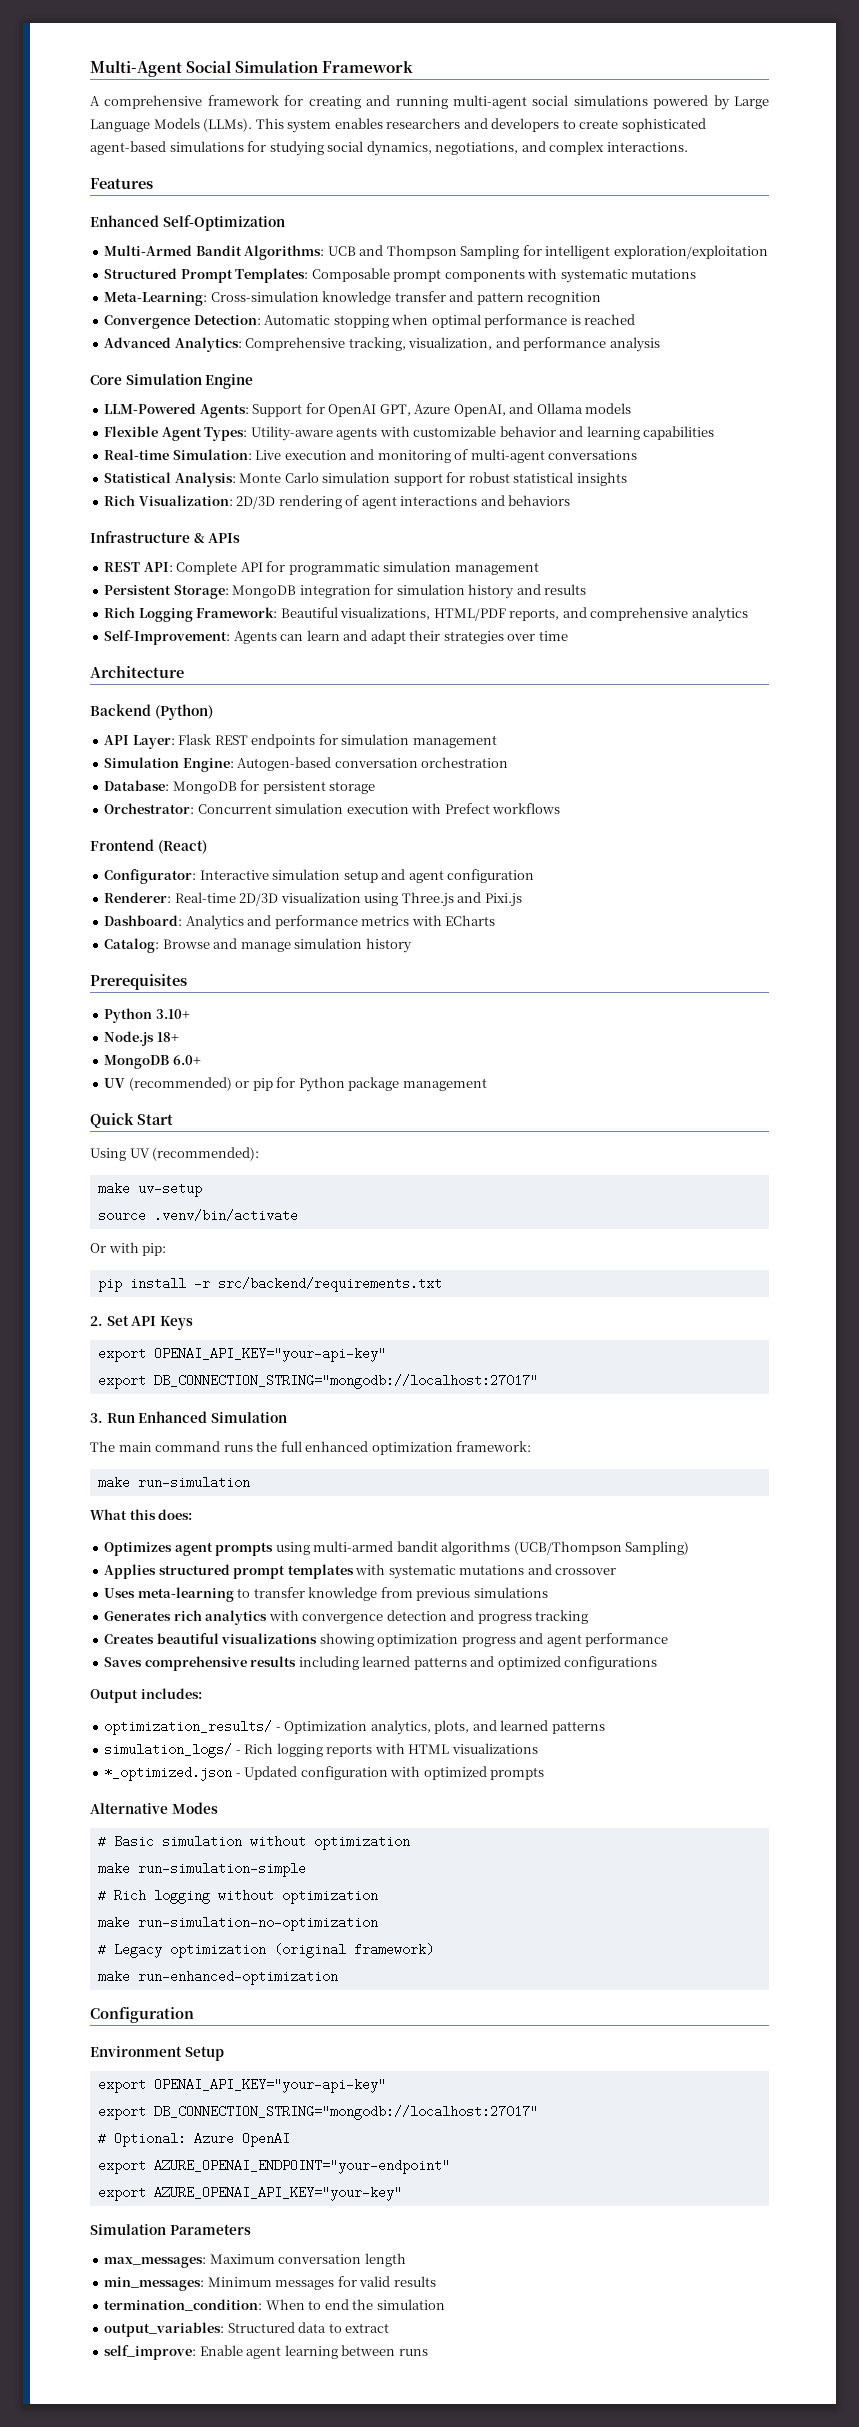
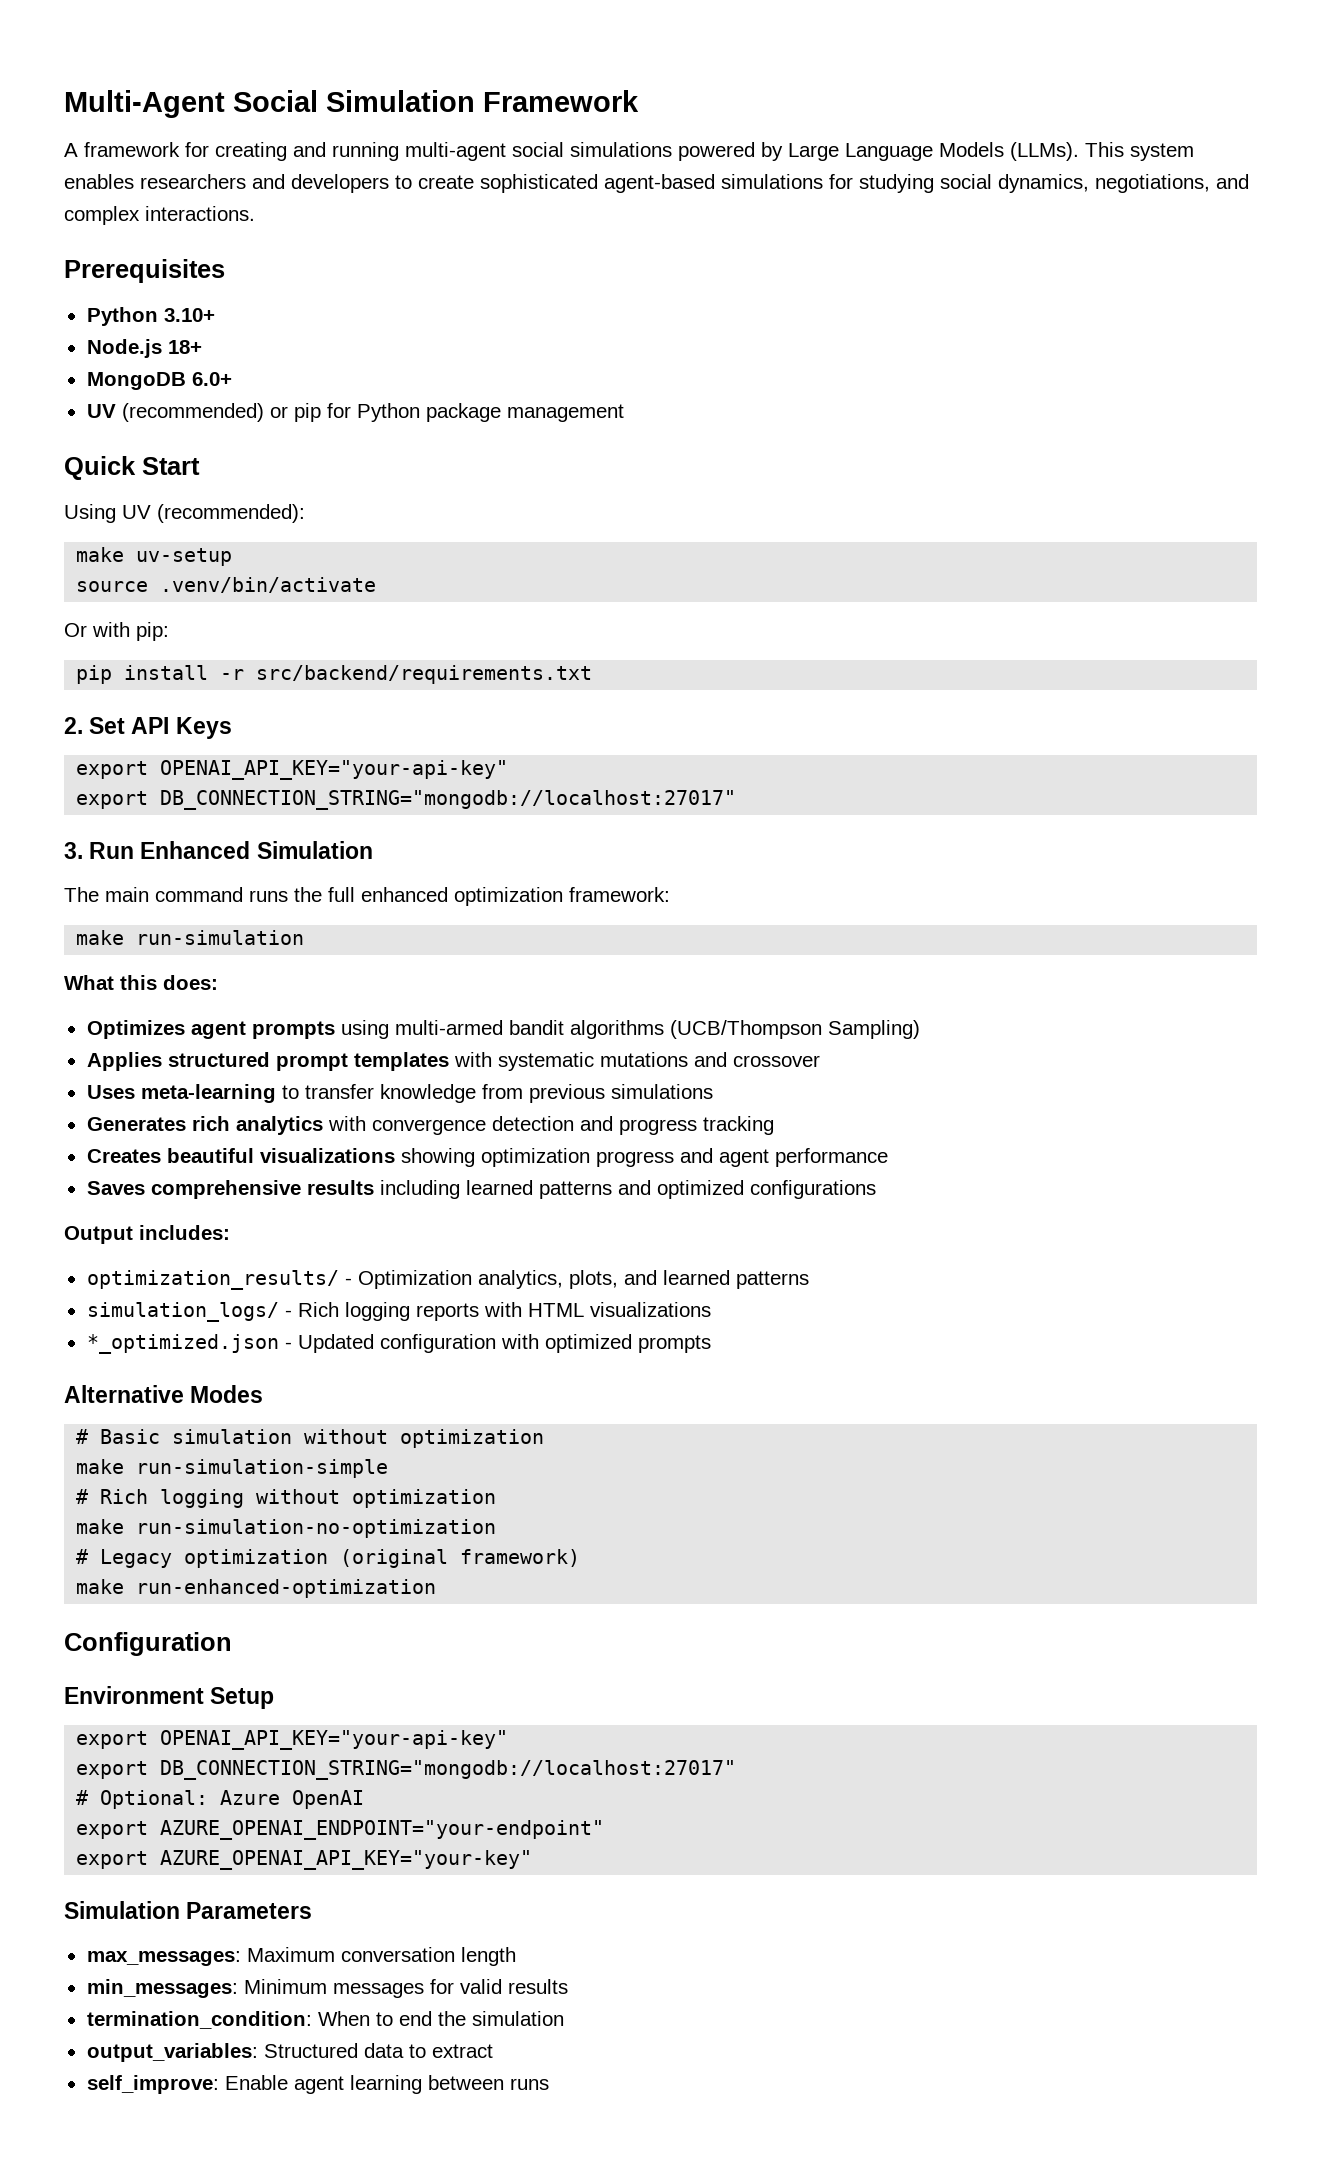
- A comprehensive framework for creating and running multi-agent social simulations powered by Large Language Models (LLMs).
+ A framework for creating and running multi-agent social simulations powered by Large Language Models (LLMs).
- Features
- Enhanced Self-Optimization
- Multi-Armed Bandit Algorithms: UCB and Thompson Sampling for intelligent exploration/exploitation
- Structured Prompt Templates: Composable prompt components with systematic mutations
- Meta-Learning: Cross-simulation knowledge transfer and pattern recognition
- Convergence Detection: Automatic stopping when optimal performance is reached
- Advanced Analytics: Comprehensive tracking, visualization, and performance analysis
- Core Simulation Engine
- LLM-Powered Agents: Support for OpenAI GPT, Azure OpenAI, and Ollama models
- Flexible Agent Types: Utility-aware agents with customizable behavior and learning capabilities
- Real-time Simulation: Live execution and monitoring of multi-agent conversations
- Statistical Analysis: Monte Carlo simulation support for robust statistical insights
- Rich Visualization: 2D/3D rendering of agent interactions and behaviors
- Infrastructure & APIs
- REST API: Complete API for programmatic simulation management
- Persistent Storage: MongoDB integration for simulation history and results
- Rich Logging Framework: Beautiful visualizations, HTML/PDF reports, and comprehensive analytics
- Self-Improvement: Agents can learn and adapt their strategies over time
- Architecture
- Backend (Python)
- API Layer: Flask REST endpoints for simulation management
- Simulation Engine: Autogen-based conversation orchestration
- Database: MongoDB for persistent storage
- Orchestrator: Concurrent simulation execution with Prefect workflows
- Frontend (React)
- Configurator: Interactive simulation setup and agent configuration
- Renderer: Real-time 2D/3D visualization using Three.js and Pixi.js
- Dashboard: Analytics and performance metrics with ECharts
- Catalog: Browse and manage simulation history

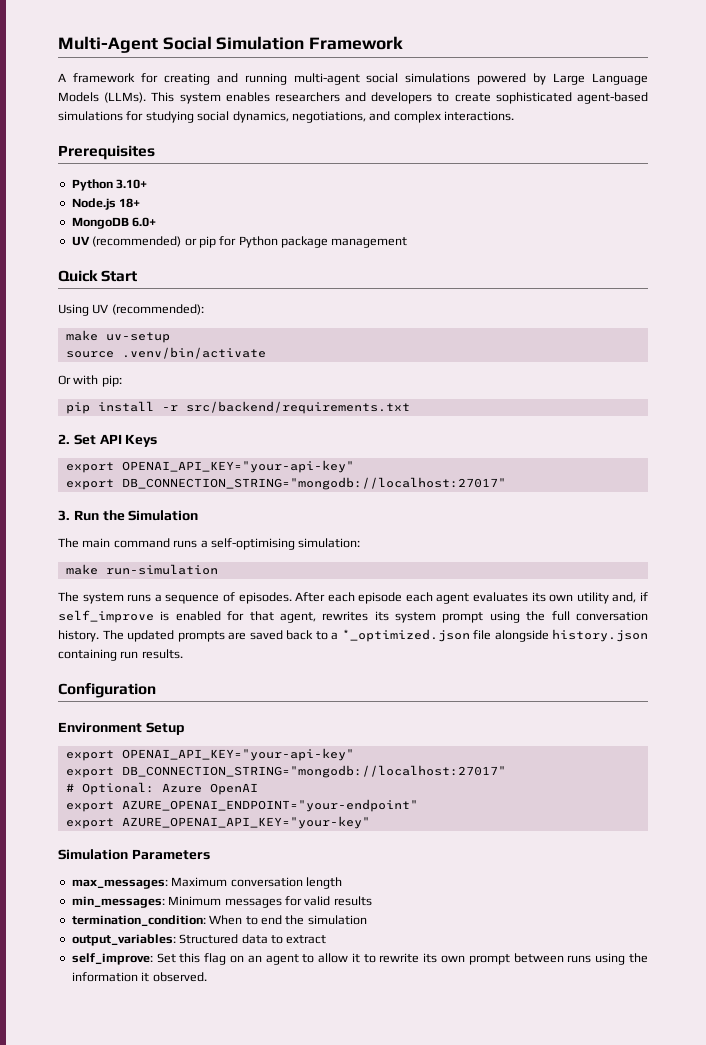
- 3. Run Enhanced Simulation
+ 3. Run the Simulation
- The main command runs the full enhanced optimization framework:
+ The main command runs a self-optimising simulation:
  make run-simulation
- What this does:
- Optimizes agent prompts using multi-armed bandit algorithms (UCB/Thompson Sampling)
- Applies structured prompt templates with systematic mutations and crossover
- Uses meta-learning to transfer knowledge from previous simulations
- Generates rich analytics with convergence detection and progress tracking
- Creates beautiful visualizations showing optimization progress and agent performance
- Saves comprehensive results including learned patterns and optimized configurations
- Output includes:
- optimization_results/ - Optimization analytics, plots, and learned patterns
- simulation_logs/ - Rich logging reports with HTML visualizations
- *_optimized.json - Updated configuration with optimized prompts
- Alternative Modes
- # Basic simulation without optimization
- make run-simulation-simple
- # Rich logging without optimization
- make run-simulation-no-optimization
- # Legacy optimization (original framework)
- make run-enhanced-optimization
+ The system runs a sequence of episodes. After each episode each agent evaluates its own utility and, if self_improve is enabled for that agent, rewrites its system prompt using the full conversation history. The updated prompts are saved back to a *_optimized.json file alongside history.json containing run results.
- self_improve: Enable agent learning between runs
+ self_improve: Set this flag on an agent to allow it to rewrite its own prompt between runs using the information it observed.

